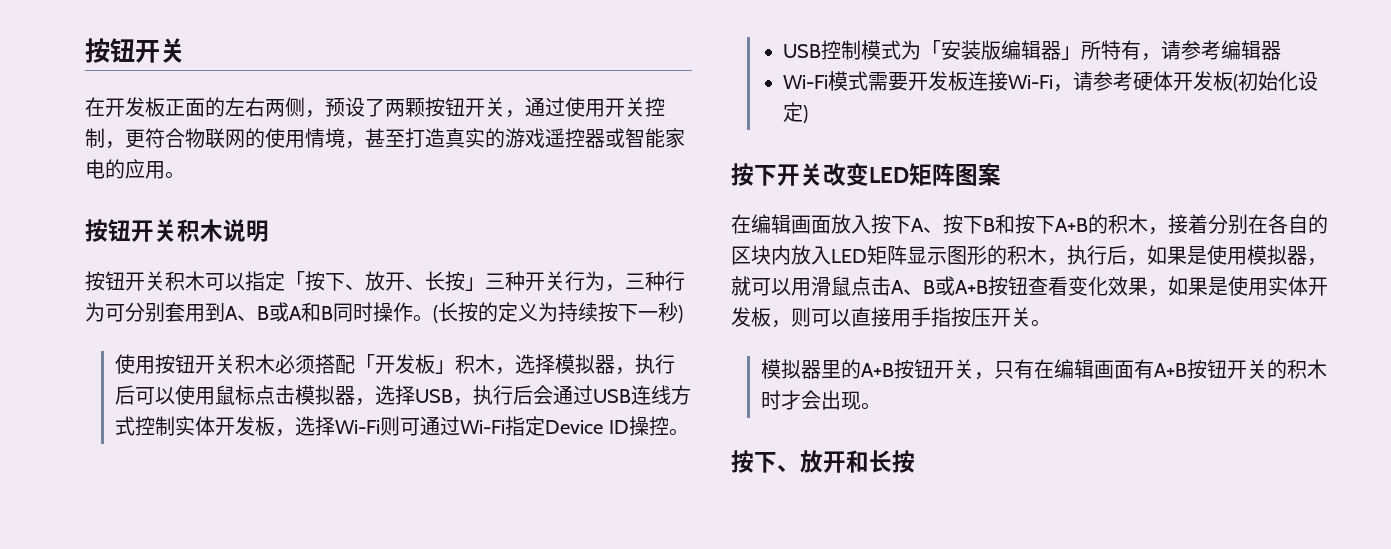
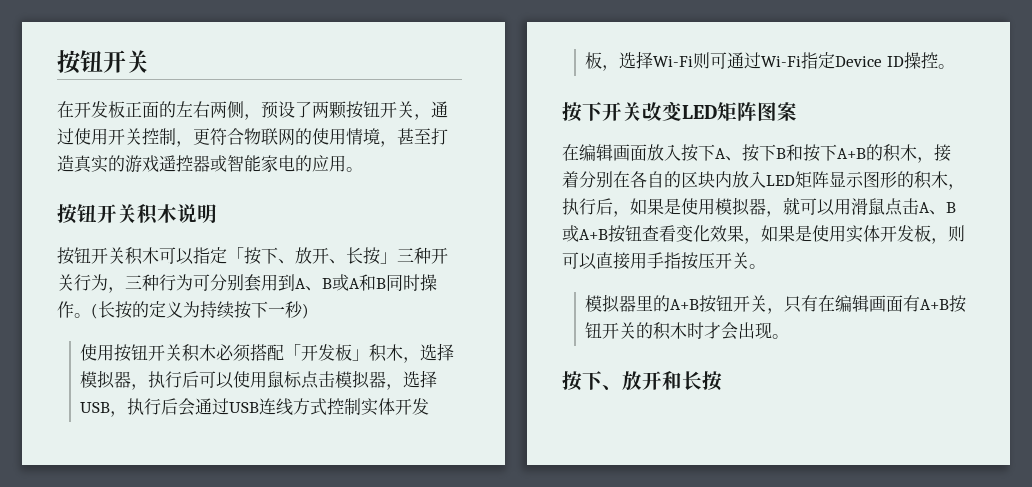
- USB控制模式为「安装版编辑器」所特有，请参考编辑器
- Wi-Fi模式需要开发板连接Wi-Fi，请参考硬体开发板(初始化设定)

